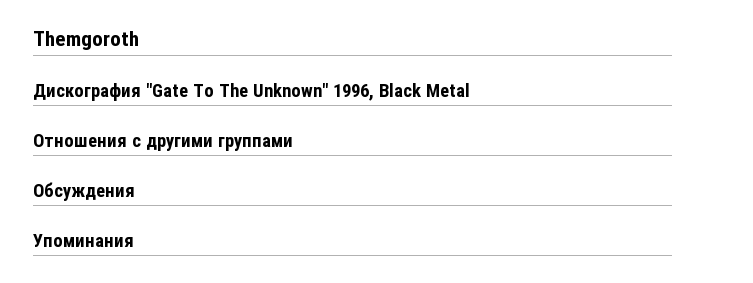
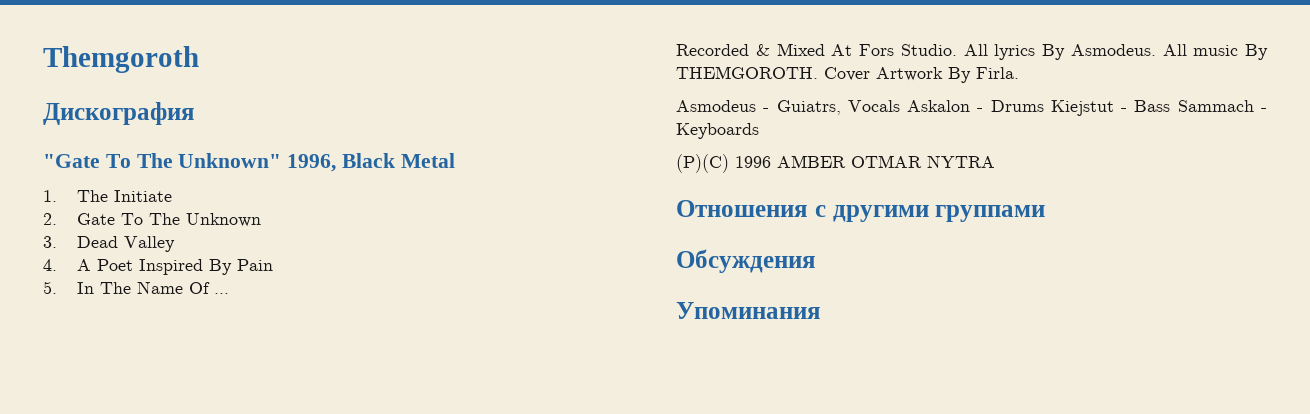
- Дискография "Gate To The Unknown" 1996, Black Metal
+ Дискография
+ "Gate To The Unknown" 1996, Black Metal
+ 1. The Initiate
+ 2. Gate To The Unknown
+ 3. Dead Valley
+ 4. A Poet Inspired By Pain
+ 5. In The Name Of ...
+ Recorded & Mixed At Fors Studio. All lyrics By Asmodeus. All music By THEMGOROTH. Cover Artwork By Firla.
+ Asmodeus - Guiatrs, Vocals Askalon - Drums Kiejstut - Bass Sammach - Keyboards
+ (P)(C) 1996 AMBER OTMAR NYTRA

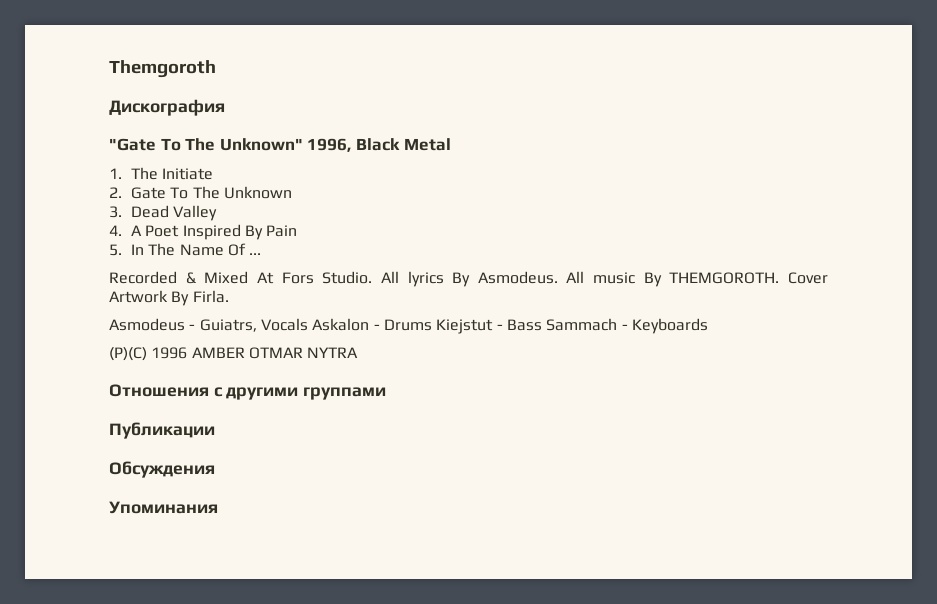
+ Публикации

